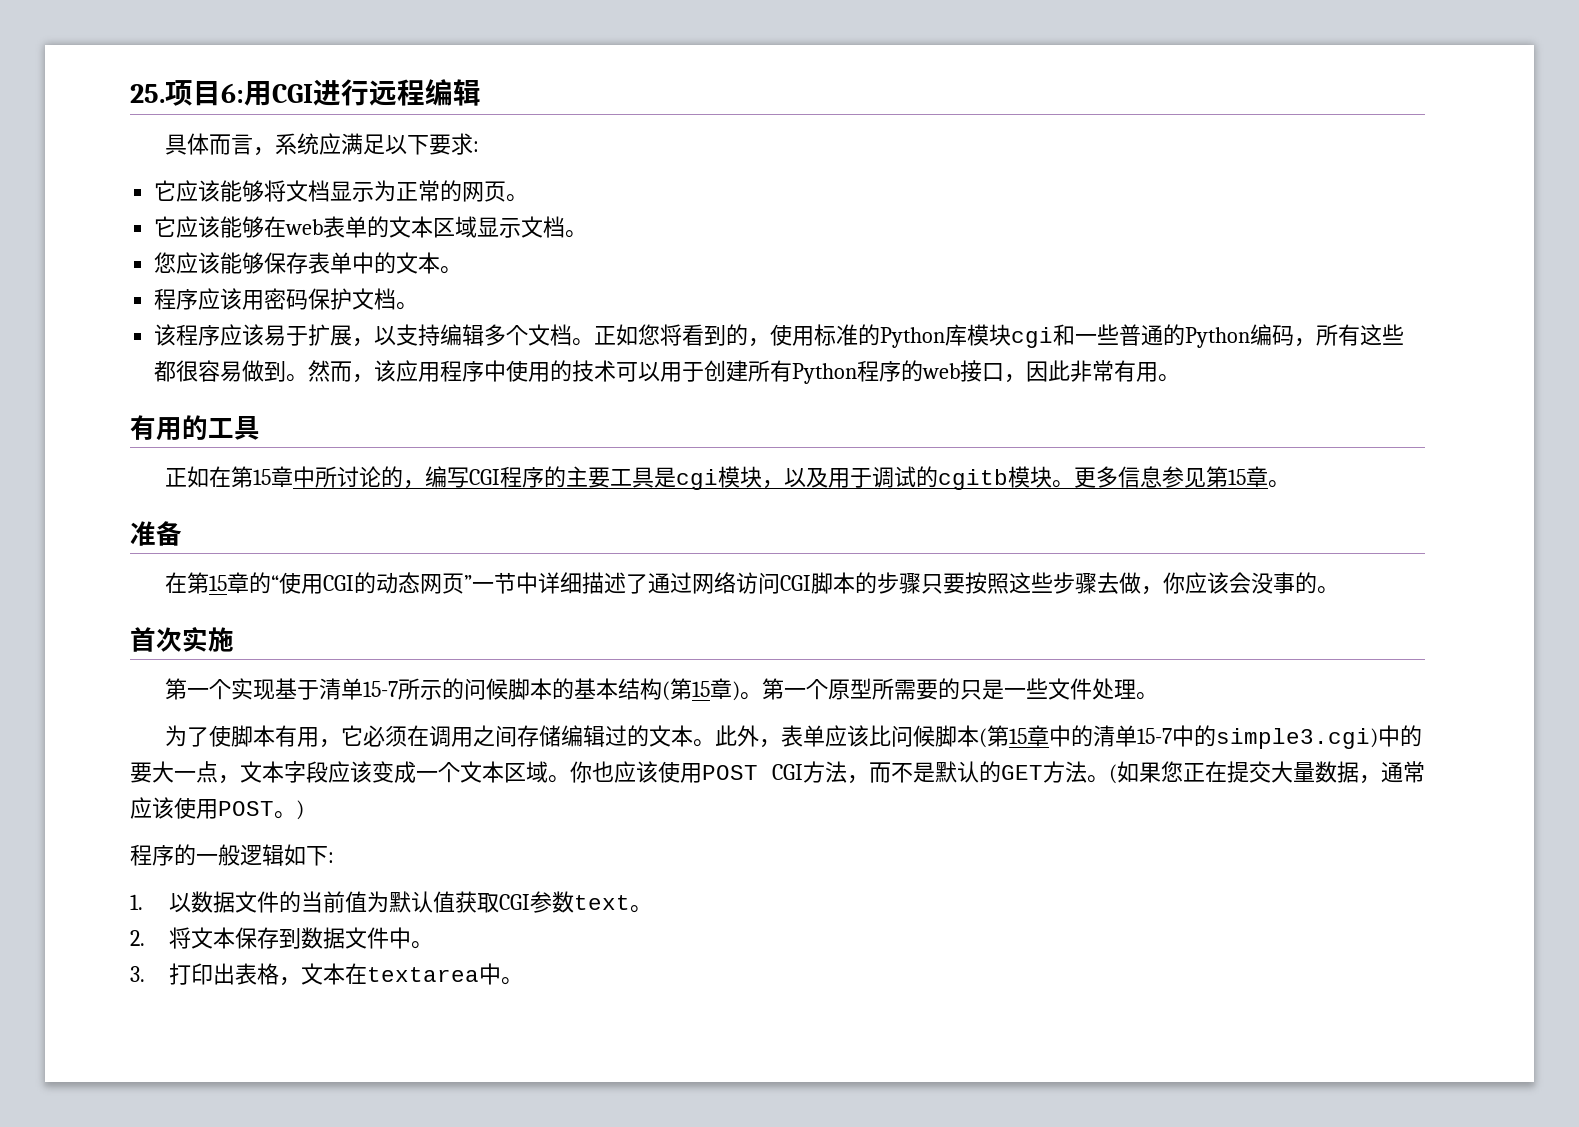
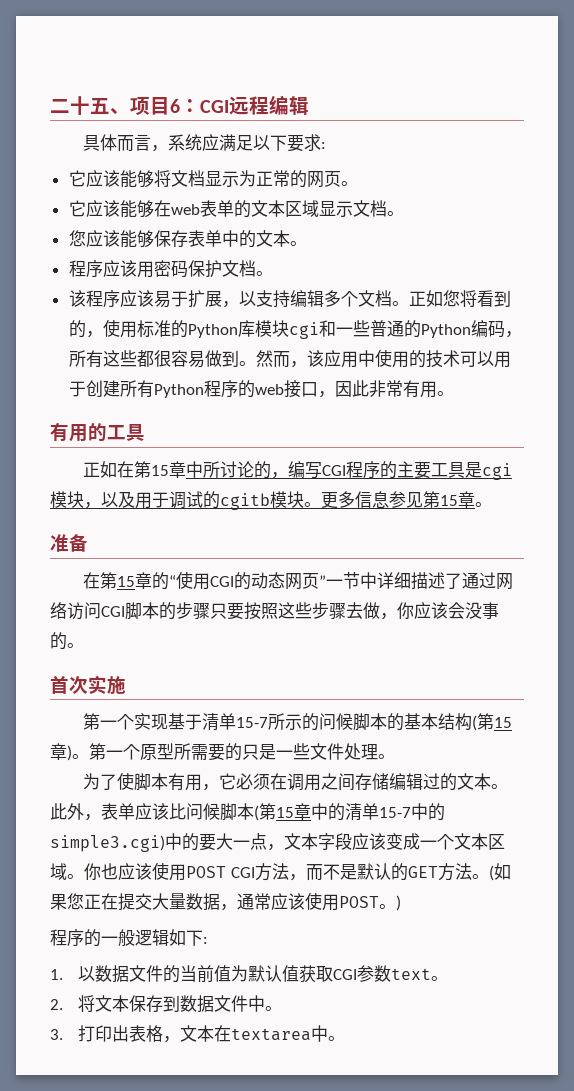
- 25.项目6:用CGI进行远程编辑
+ 二十五、项目6：CGI远程编辑
- 然而，该应用程序中使用的技术可以用于创建所有Python程序的web接口，因此非常有用。
+ 然而，该应用中使用的技术可以用于创建所有Python程序的web接口，因此非常有用。

